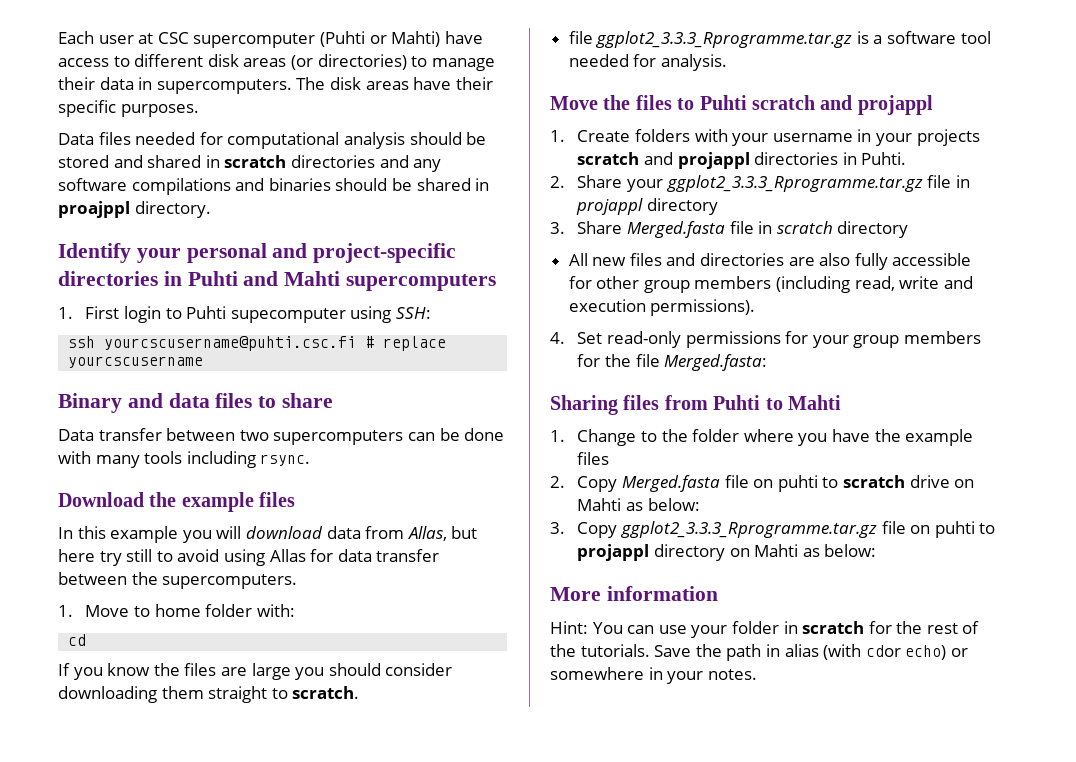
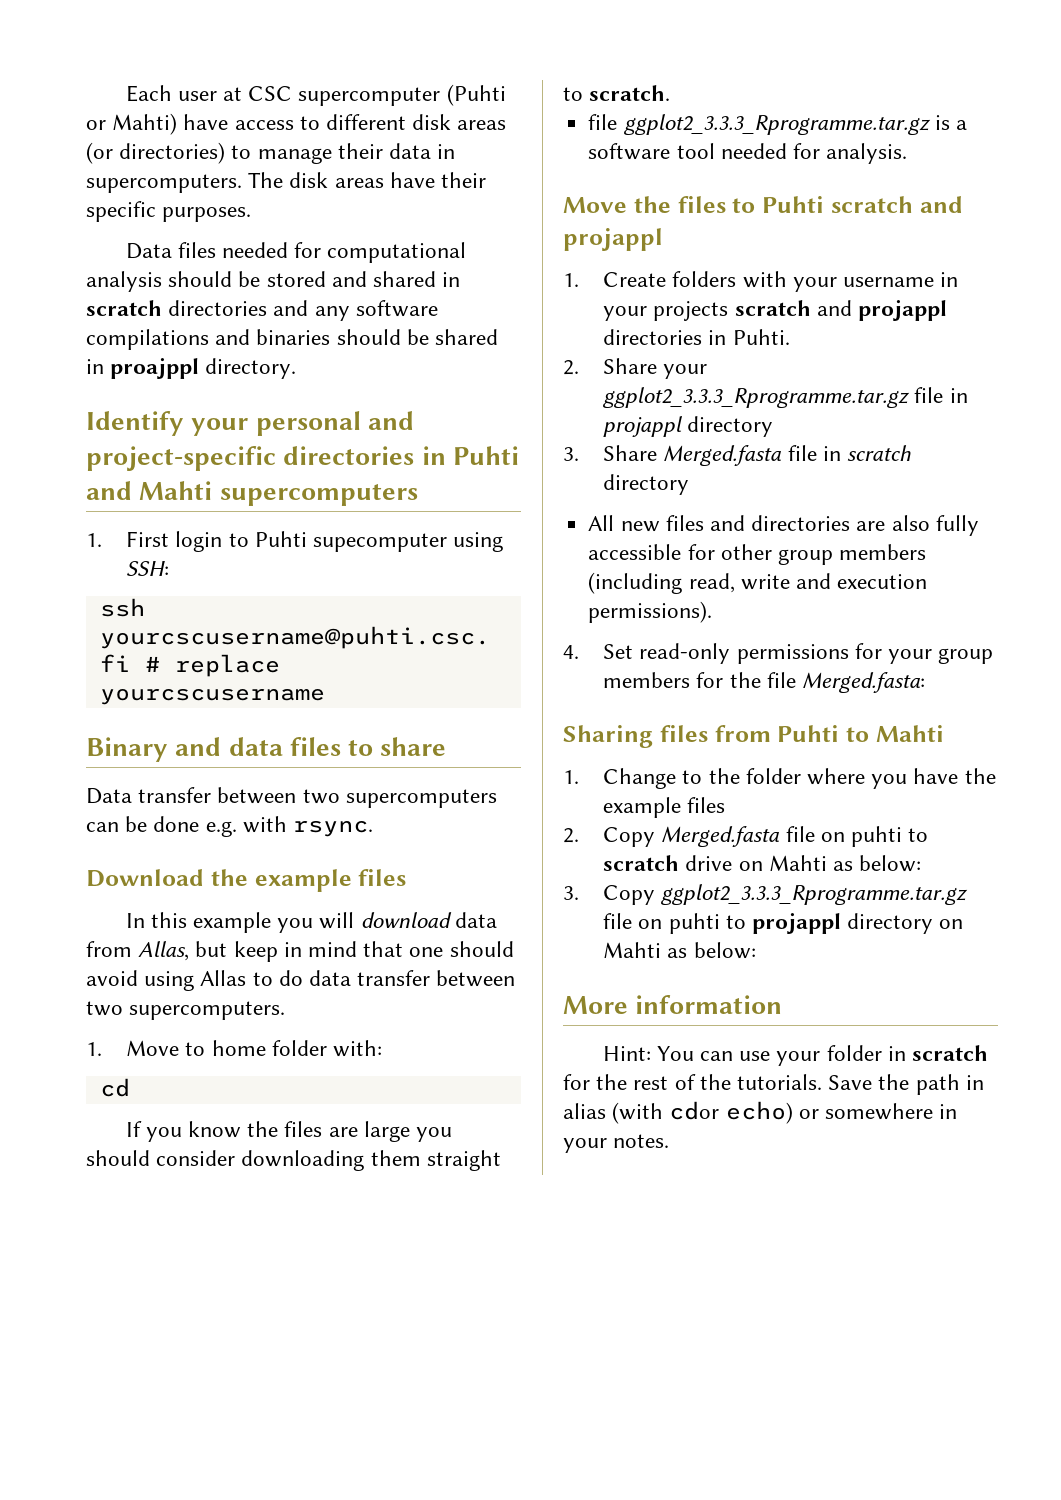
- Data transfer between two supercomputers can be done with many tools including rsync.
+ Data transfer between two supercomputers can be done e.g. with rsync.
- In this example you will download data from Allas, but here try still to avoid using Allas for data transfer between the supercomputers.
+ In this example you will download data from Allas, but keep in mind that one should avoid using Allas to do data transfer between two supercomputers.

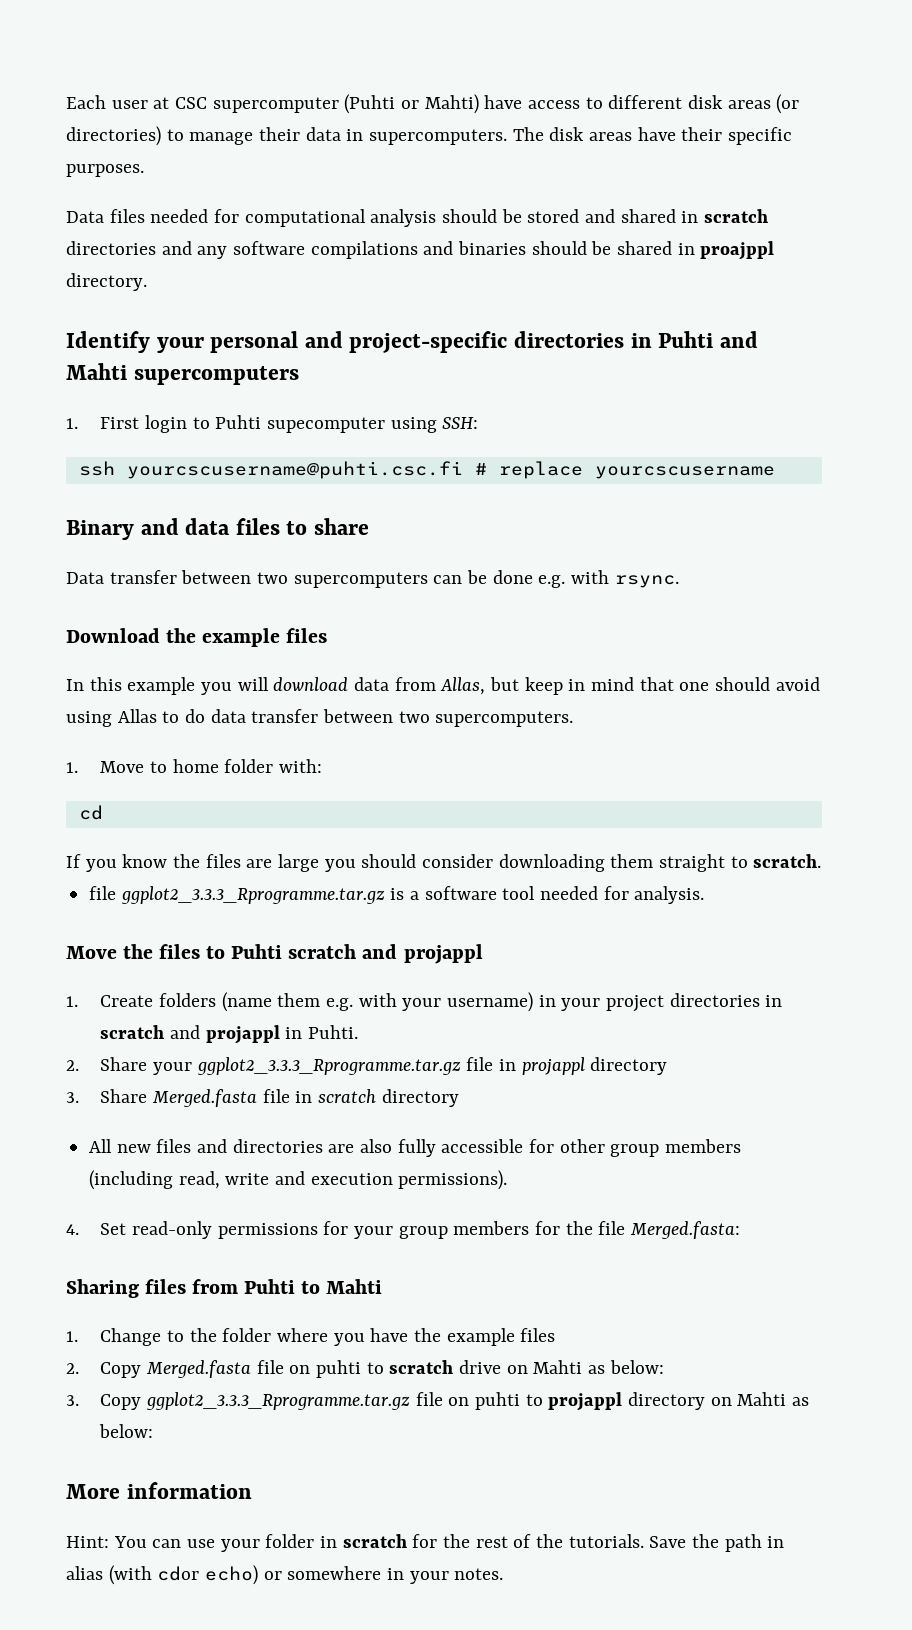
- 1. Create folders with your username in your projects scratch and projappl directories in Puhti.
+ 1. Create folders (name them e.g. with your username) in your project directories in scratch and projappl in Puhti.

